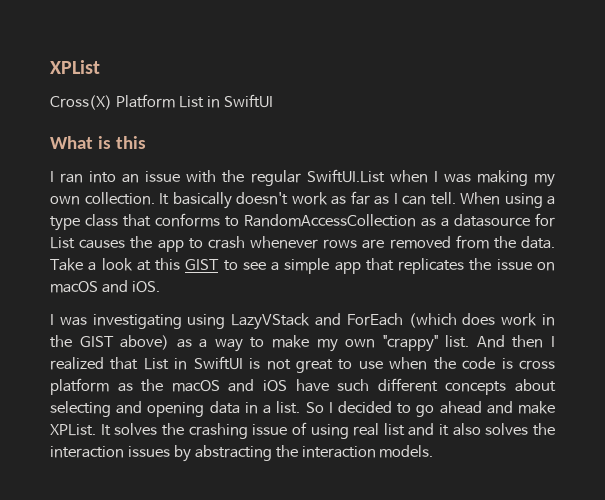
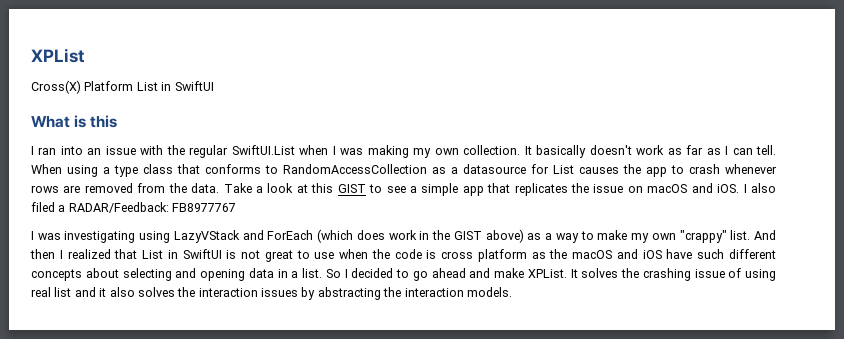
+ I also filed a RADAR/Feedback: FB8977767

